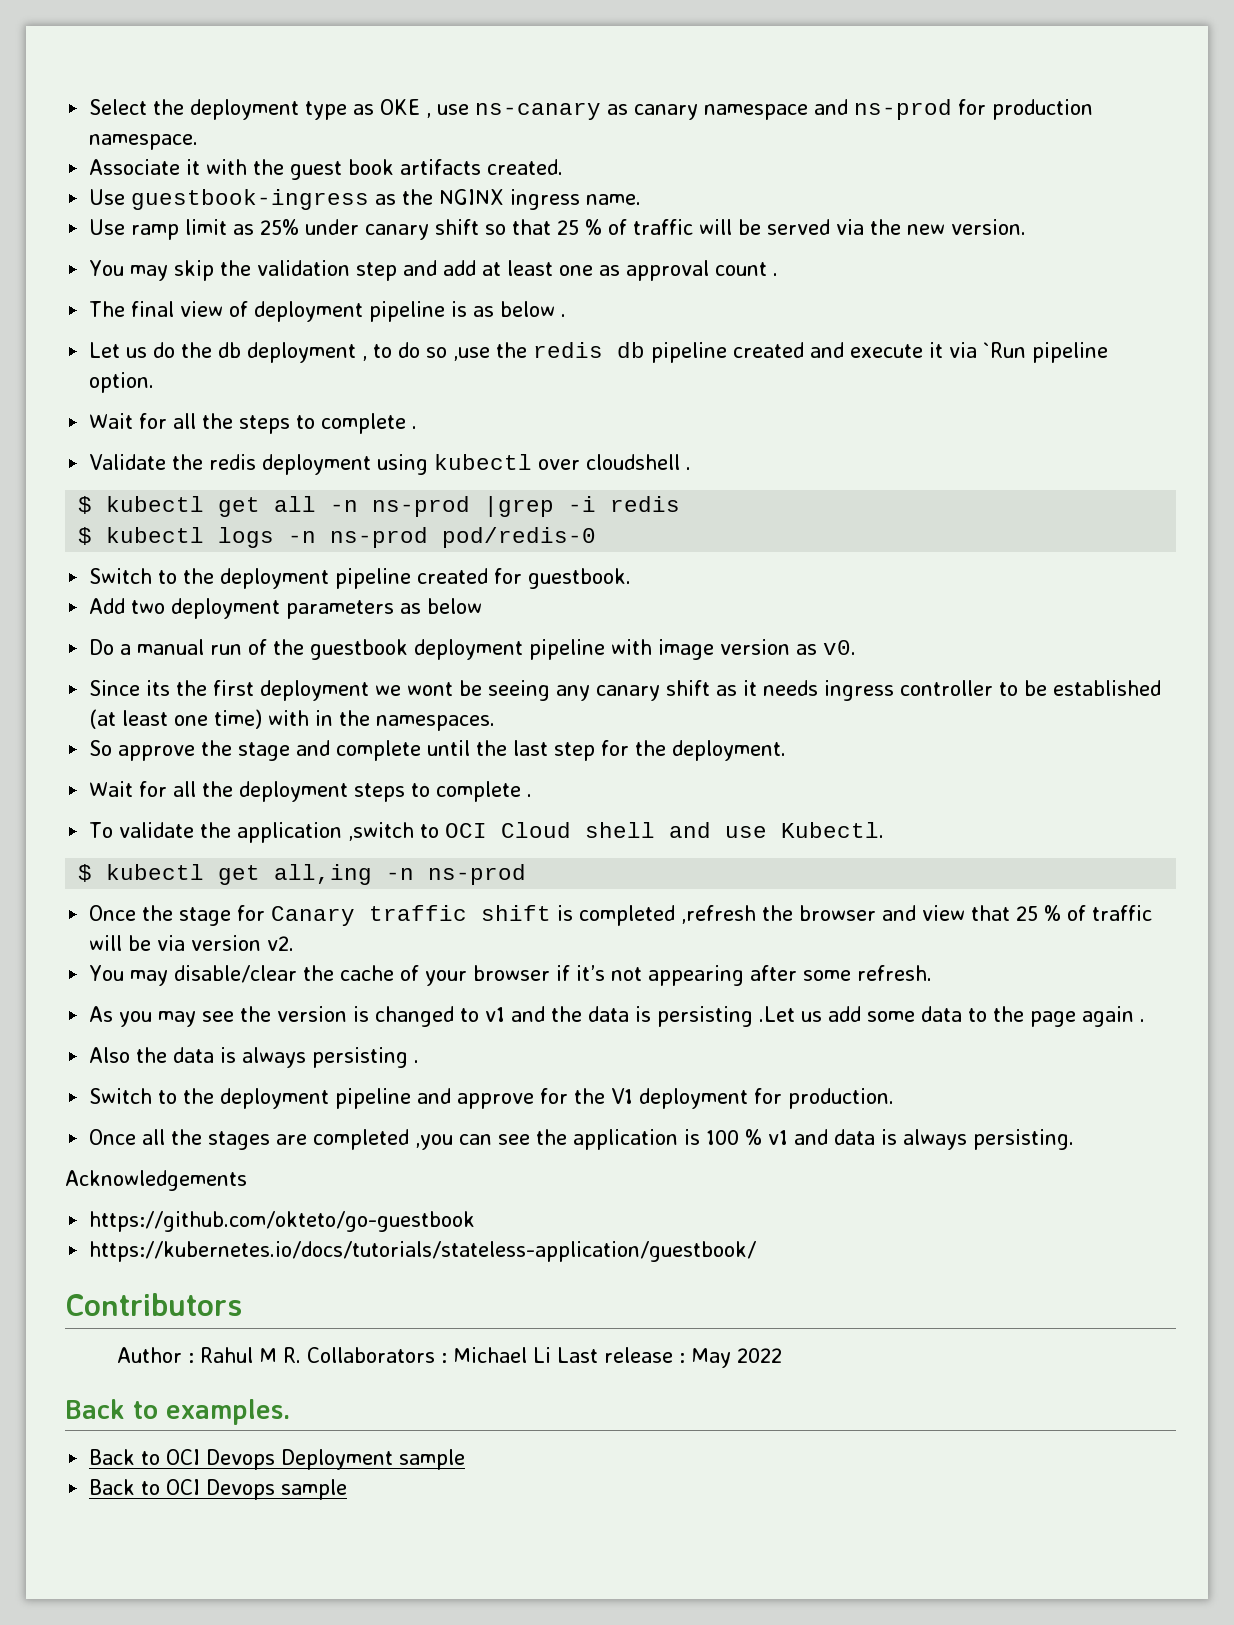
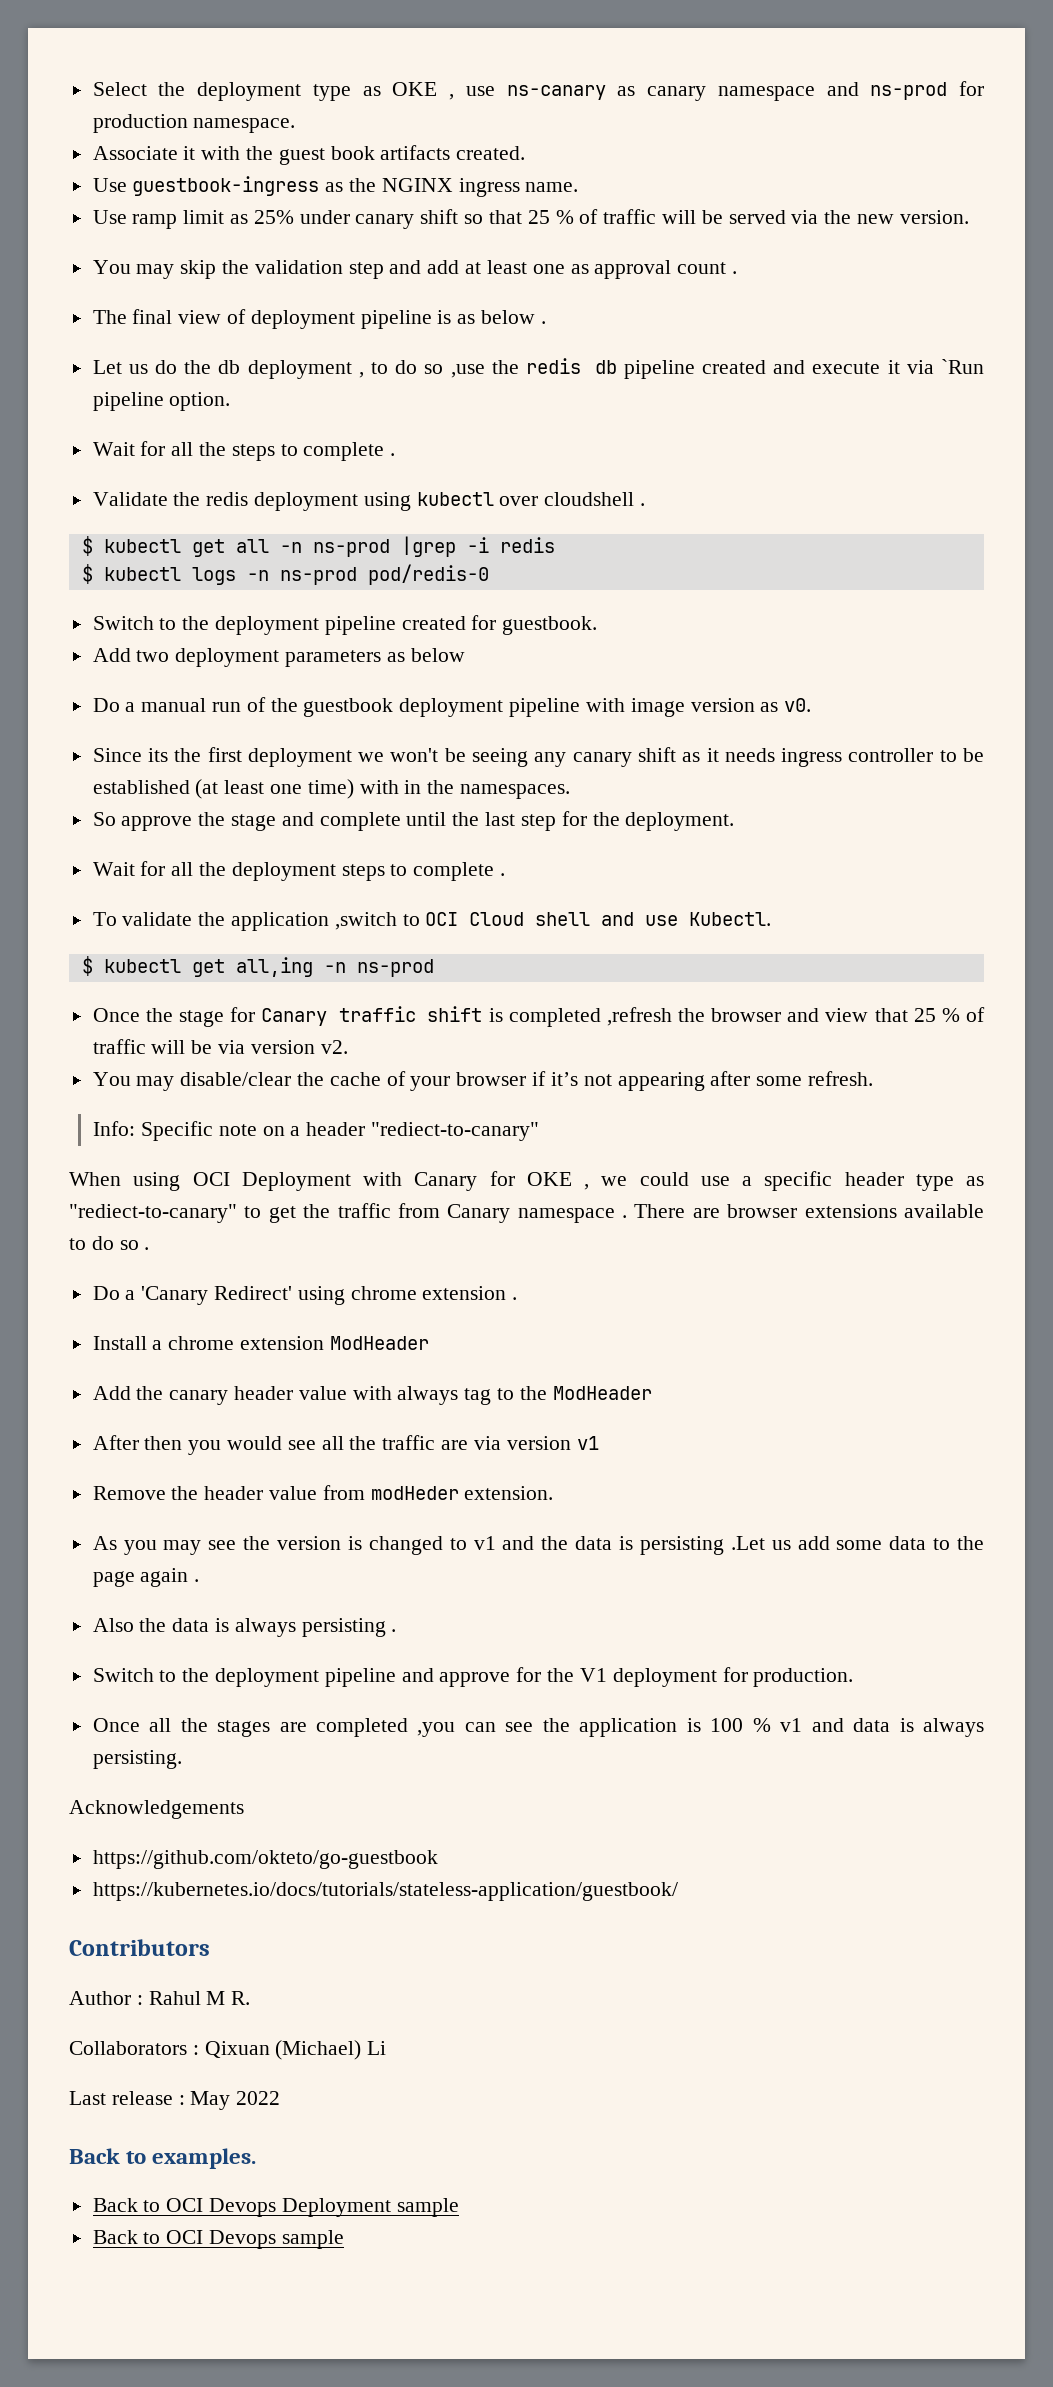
- Since its the first deployment we wont be seeing any canary shift as it needs ingress controller to be established (at least one time) with in the namespaces.
+ Since its the first deployment we won't be seeing any canary shift as it needs ingress controller to be established (at least one time) with in the namespaces.
+ Info: Specific note on a header "rediect-to-canary"
+ When using OCI Deployment with Canary for OKE , we could use a specific header type as "rediect-to-canary" to get the traffic from Canary namespace . There are browser extensions available to do so .
+ Do a 'Canary Redirect' using chrome extension .
+ Install a chrome extension ModHeader
+ Add the canary header value with always tag to the ModHeader
+ After then you would see all the traffic are via version v1
+ Remove the header value from modHeder extension.
- Author : Rahul M R. Collaborators : Michael Li Last release : May 2022
+ Author : Rahul M R.
+ Collaborators : Qixuan (Michael) Li
+ Last release : May 2022

